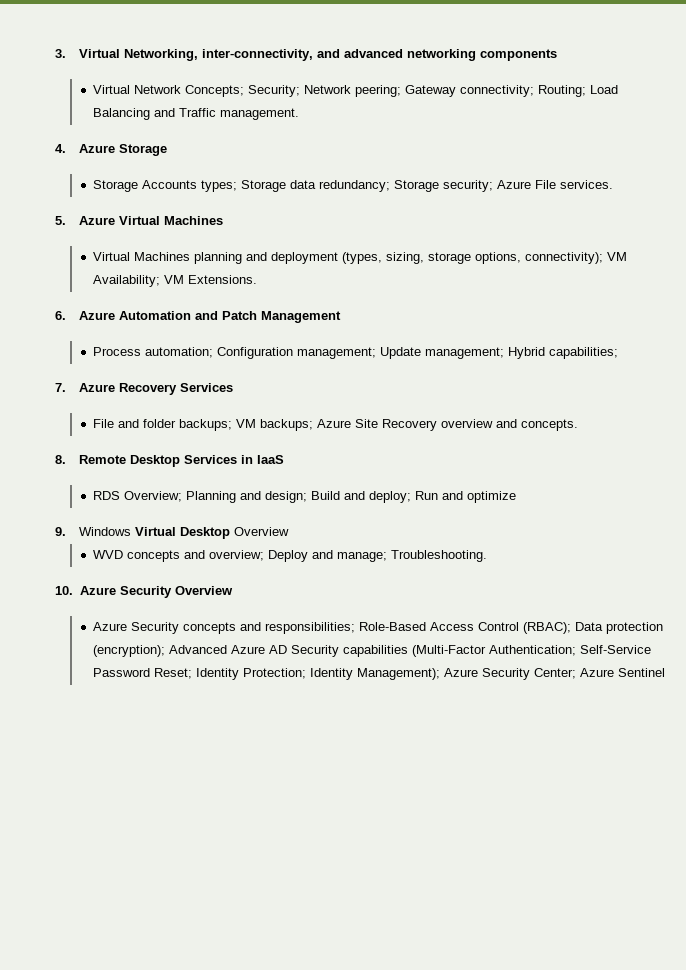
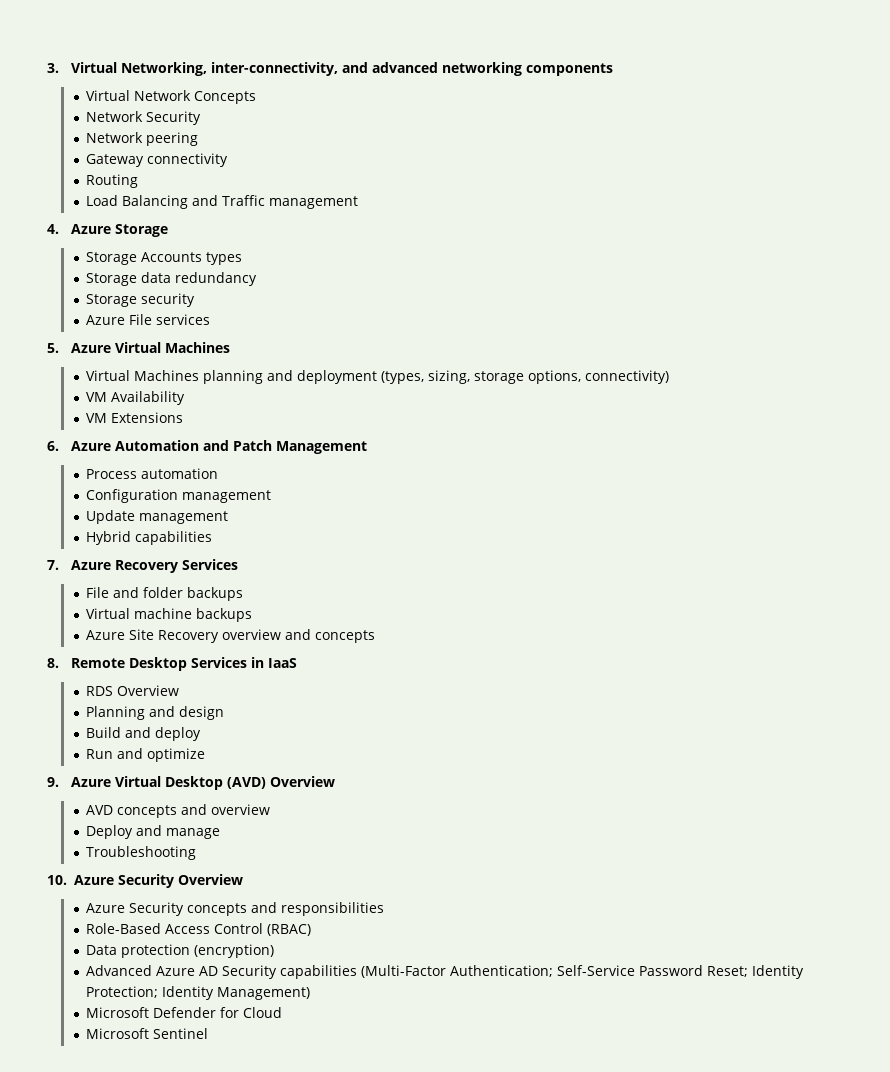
- Virtual Network Concepts; Security; Network peering; Gateway connectivity; Routing; Load Balancing and Traffic management.
+ Virtual Network Concepts
+ Network Security
+ Network peering
+ Gateway connectivity
+ Routing
+ Load Balancing and Traffic management
- Storage Accounts types; Storage data redundancy; Storage security; Azure File services.
+ Storage Accounts types
+ Storage data redundancy
+ Storage security
+ Azure File services
- Virtual Machines planning and deployment (types, sizing, storage options, connectivity); VM Availability; VM Extensions.
+ Virtual Machines planning and deployment (types, sizing, storage options, connectivity)
+ VM Availability
+ VM Extensions
- Process automation; Configuration management; Update management; Hybrid capabilities;
+ Process automation
+ Configuration management
+ Update management
+ Hybrid capabilities
- File and folder backups; VM backups; Azure Site Recovery overview and concepts.
+ File and folder backups
+ Virtual machine backups
+ Azure Site Recovery overview and concepts
- RDS Overview; Planning and design; Build and deploy; Run and optimize
+ RDS Overview
+ Planning and design
+ Build and deploy
+ Run and optimize
- 9. Windows Virtual Desktop Overview
- WVD concepts and overview; Deploy and manage; Troubleshooting.
+ 9. Azure Virtual Desktop (AVD) Overview
+ AVD concepts and overview
+ Deploy and manage
+ Troubleshooting
- Azure Security concepts and responsibilities; Role-Based Access Control (RBAC); Data protection (encryption); Advanced Azure AD Security capabilities (Multi-Factor Authentication; Self-Service Password Reset; Identity Protection; Identity Management); Azure Security Center; Azure Sentinel
+ Azure Security concepts and responsibilities
+ Role-Based Access Control (RBAC)
+ Data protection (encryption)
+ Advanced Azure AD Security capabilities (Multi-Factor Authentication; Self-Service Password Reset; Identity Protection; Identity Management)
+ Microsoft Defender for Cloud
+ Microsoft Sentinel

